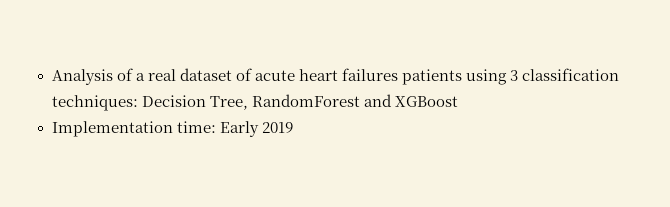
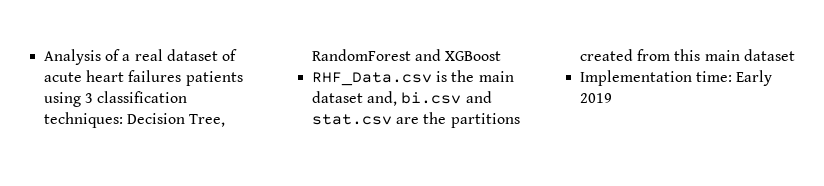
+ RHF_Data.csv is the main dataset and, bi.csv and stat.csv are the partitions created from this main dataset

